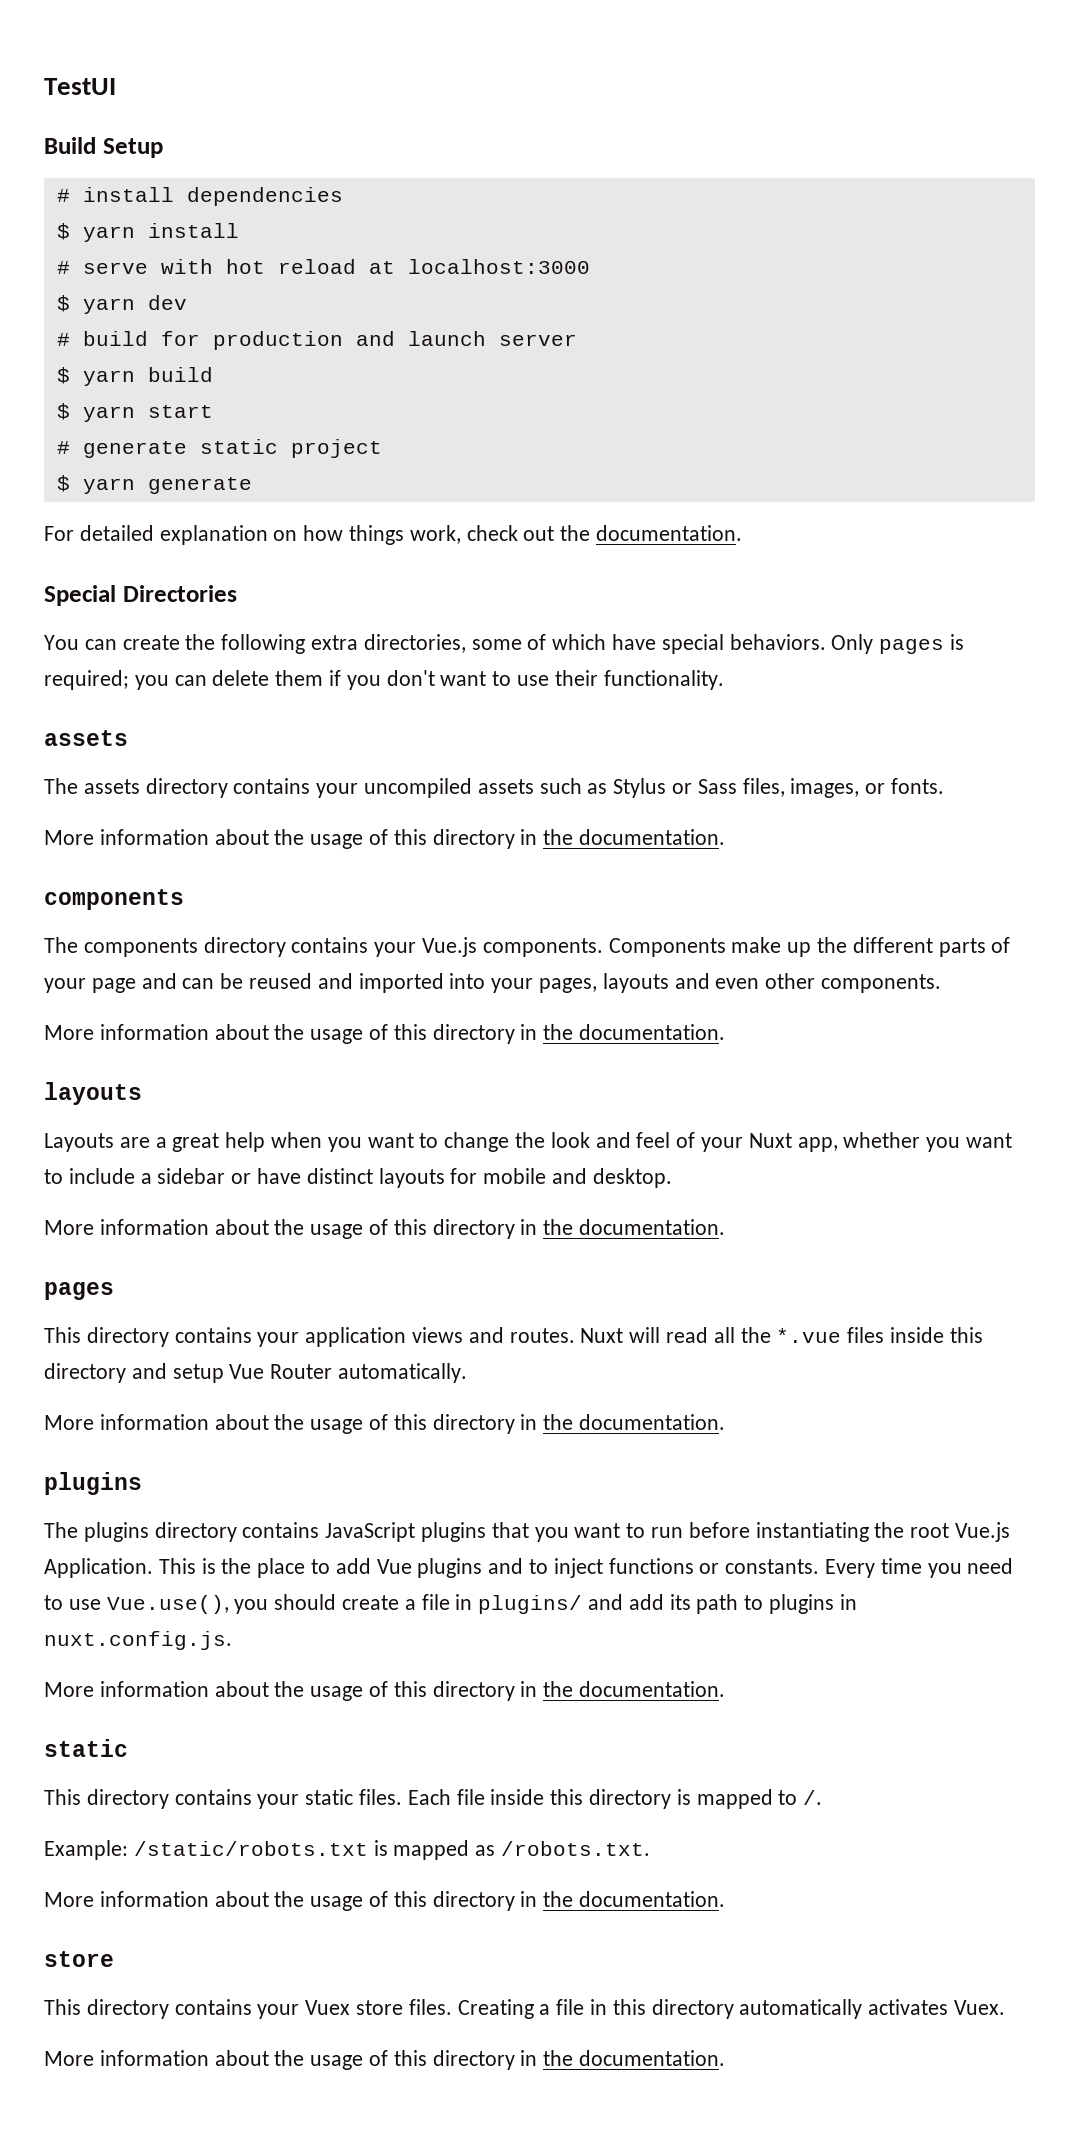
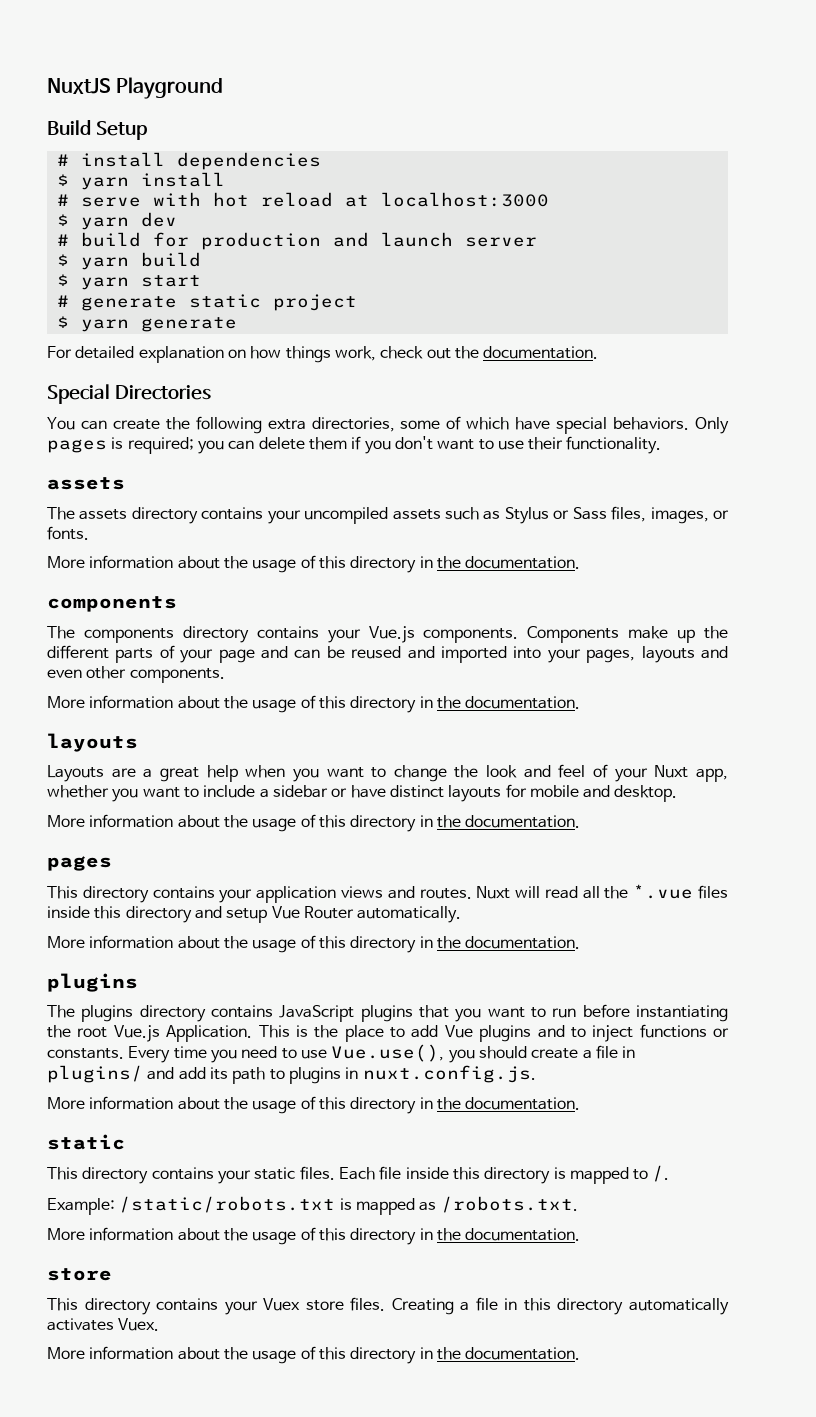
- TestUI
+ NuxtJS Playground

